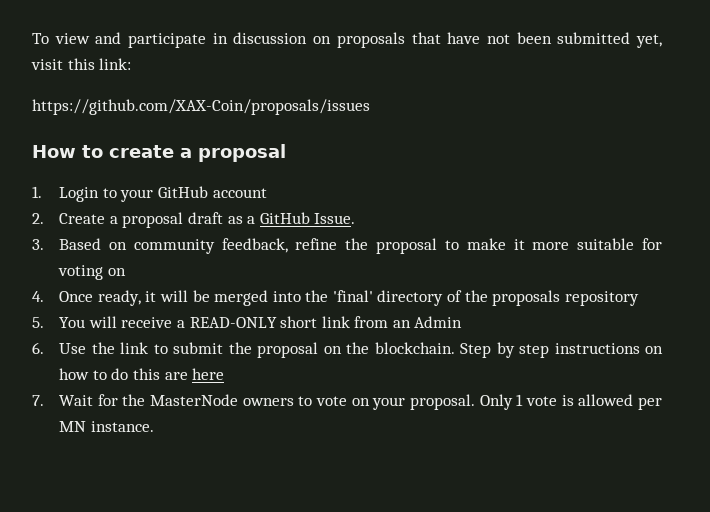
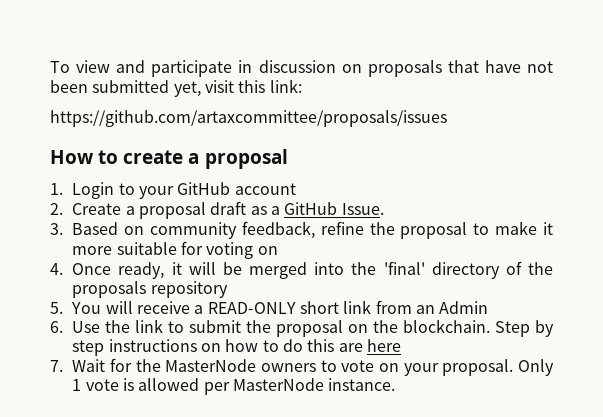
- https://github.com/XAX-Coin/proposals/issues
+ https://github.com/artaxcommittee/proposals/issues
- Only 1 vote is allowed per MN instance.
+ Only 1 vote is allowed per MasterNode instance.

